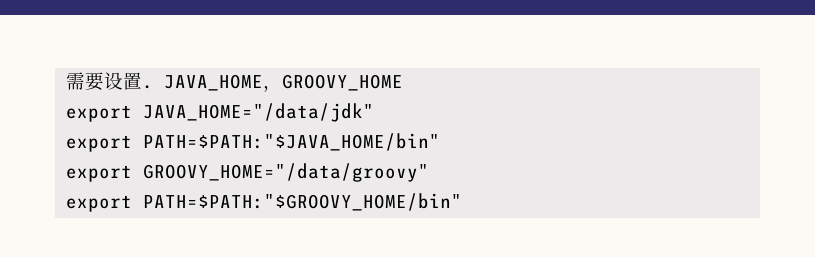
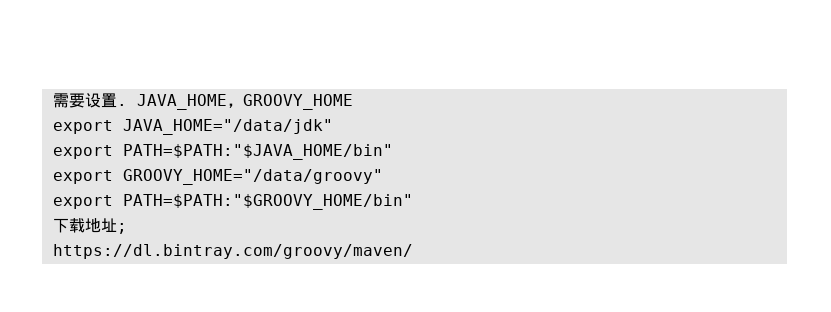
+ 下载地址;
+ https://dl.bintray.com/groovy/maven/

